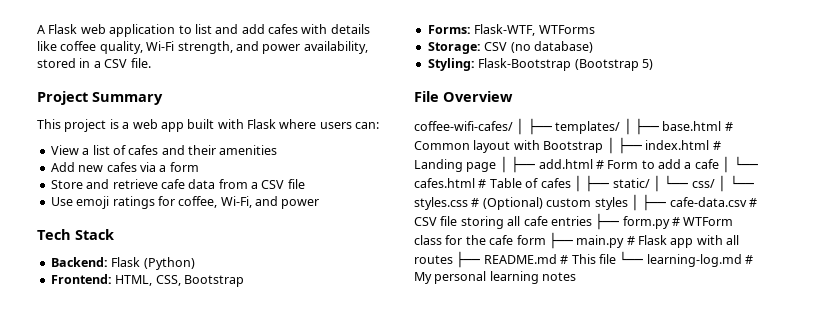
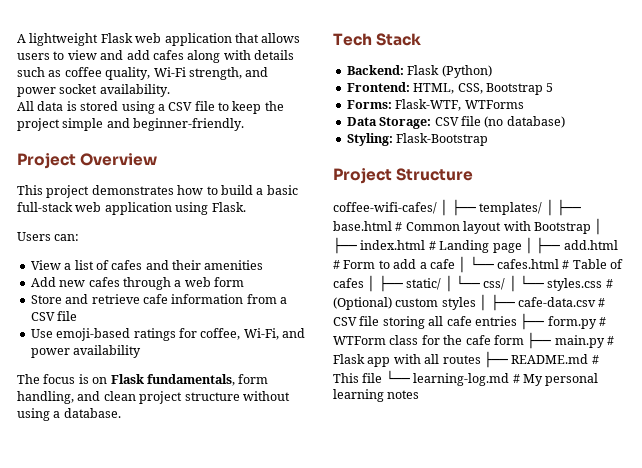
- A Flask web application to list and add cafes with details like coffee quality, Wi-Fi strength, and power availability, stored in a CSV file.
- Project Summary
+ A lightweight Flask web application that allows users to view and add cafes along with details such as coffee quality, Wi-Fi strength, and power socket availability.
+ All data is stored using a CSV file to keep the project simple and beginner-friendly.
+ Project Overview
- This project is a web app built with Flask where users can:
+ This project demonstrates how to build a basic full-stack web application using Flask.
+ Users can:
- Add new cafes via a form
+ Add new cafes through a web form
- Store and retrieve cafe data from a CSV file
+ Store and retrieve cafe information from a CSV file
- Use emoji ratings for coffee, Wi-Fi, and power
+ Use emoji-based ratings for coffee, Wi-Fi, and power availability
+ The focus is on Flask fundamentals, form handling, and clean project structure without using a database.
- Frontend: HTML, CSS, Bootstrap
+ Frontend: HTML, CSS, Bootstrap 5
- Storage: CSV (no database)
+ Data Storage: CSV file (no database)
- Styling: Flask-Bootstrap (Bootstrap 5)
- File Overview
+ Styling: Flask-Bootstrap
+ Project Structure

